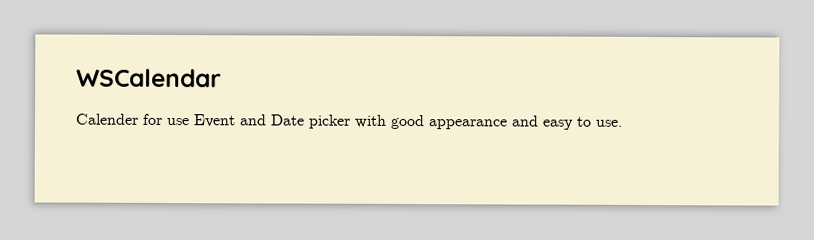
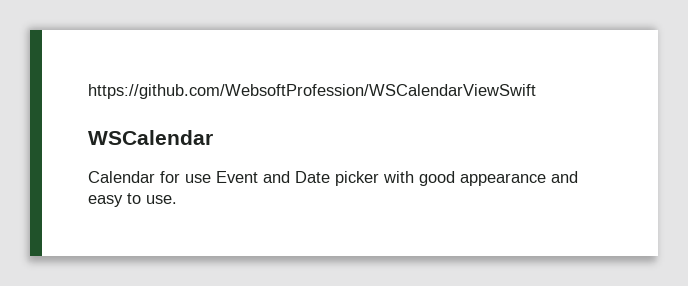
+ https://github.com/WebsoftProfession/WSCalendarViewSwift
- Calender for use Event and Date picker with good appearance and easy to use.
+ Calendar for use Event and Date picker with good appearance and easy to use.

